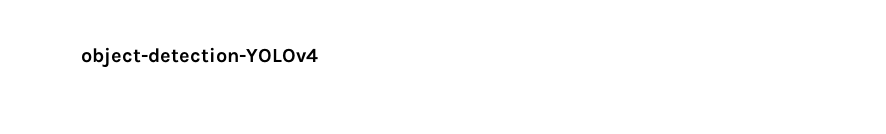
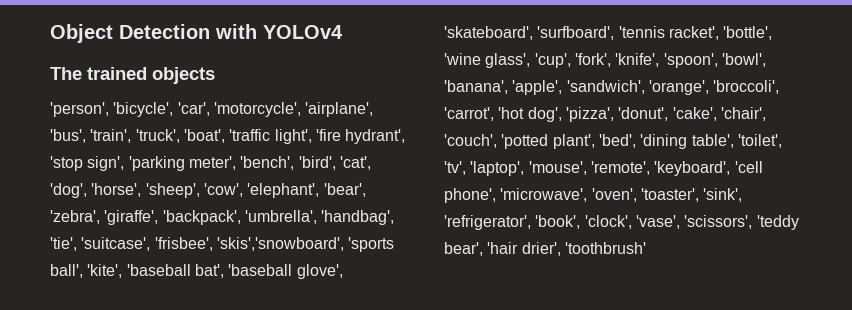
- object-detection-YOLOv4
+ Object Detection with YOLOv4
+ The trained objects
+ 'person', 'bicycle', 'car', 'motorcycle', 'airplane', 'bus', 'train', 'truck', 'boat', 'traffic light', 'fire hydrant', 'stop sign', 'parking meter', 'bench', 'bird', 'cat', 'dog', 'horse', 'sheep', 'cow', 'elephant', 'bear', 'zebra', 'giraffe', 'backpack', 'umbrella', 'handbag', 'tie', 'suitcase', 'frisbee', 'skis','snowboard', 'sports ball', 'kite', 'baseball bat', 'baseball glove', 'skateboard', 'surfboard', 'tennis racket', 'bottle', 'wine glass', 'cup', 'fork', 'knife', 'spoon', 'bowl', 'banana', 'apple', 'sandwich', 'orange', 'broccoli', 'carrot', 'hot dog', 'pizza', 'donut', 'cake', 'chair', 'couch', 'potted plant', 'bed', 'dining table', 'toilet', 'tv', 'laptop', 'mouse', 'remote', 'keyboard', 'cell phone', 'microwave', 'oven', 'toaster', 'sink', 'refrigerator', 'book', 'clock', 'vase', 'scissors', 'teddy bear', 'hair drier', 'toothbrush'

